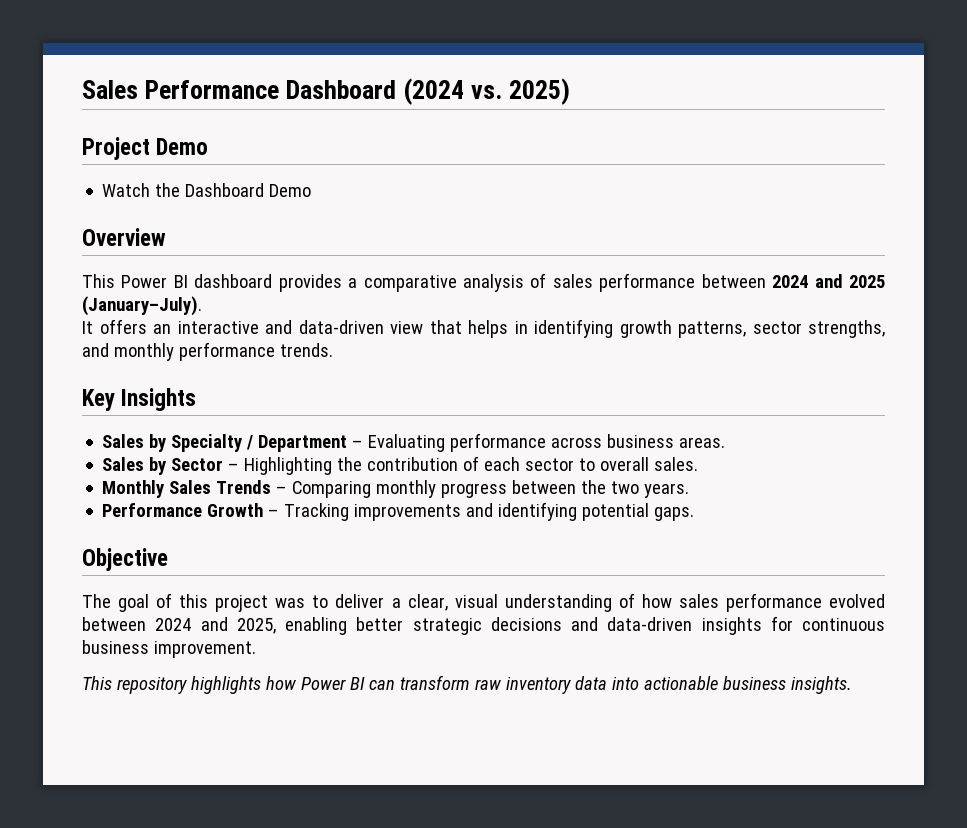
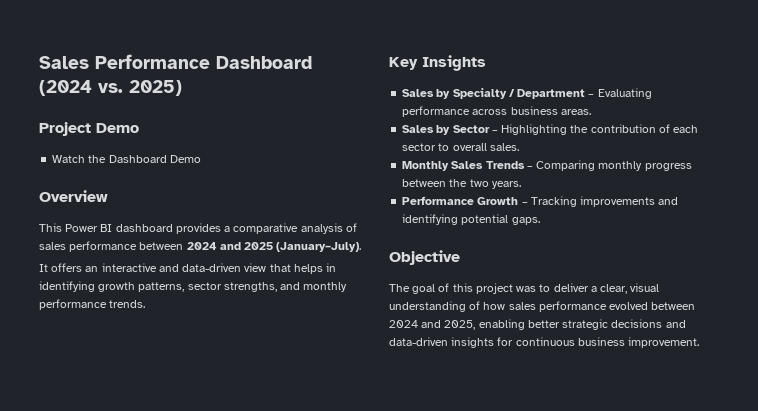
- This repository highlights how Power BI can transform raw inventory data into actionable business insights.

